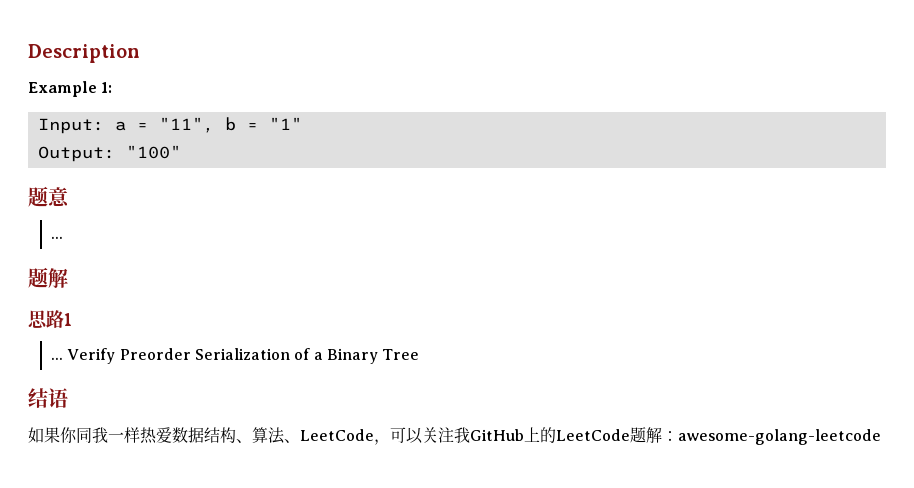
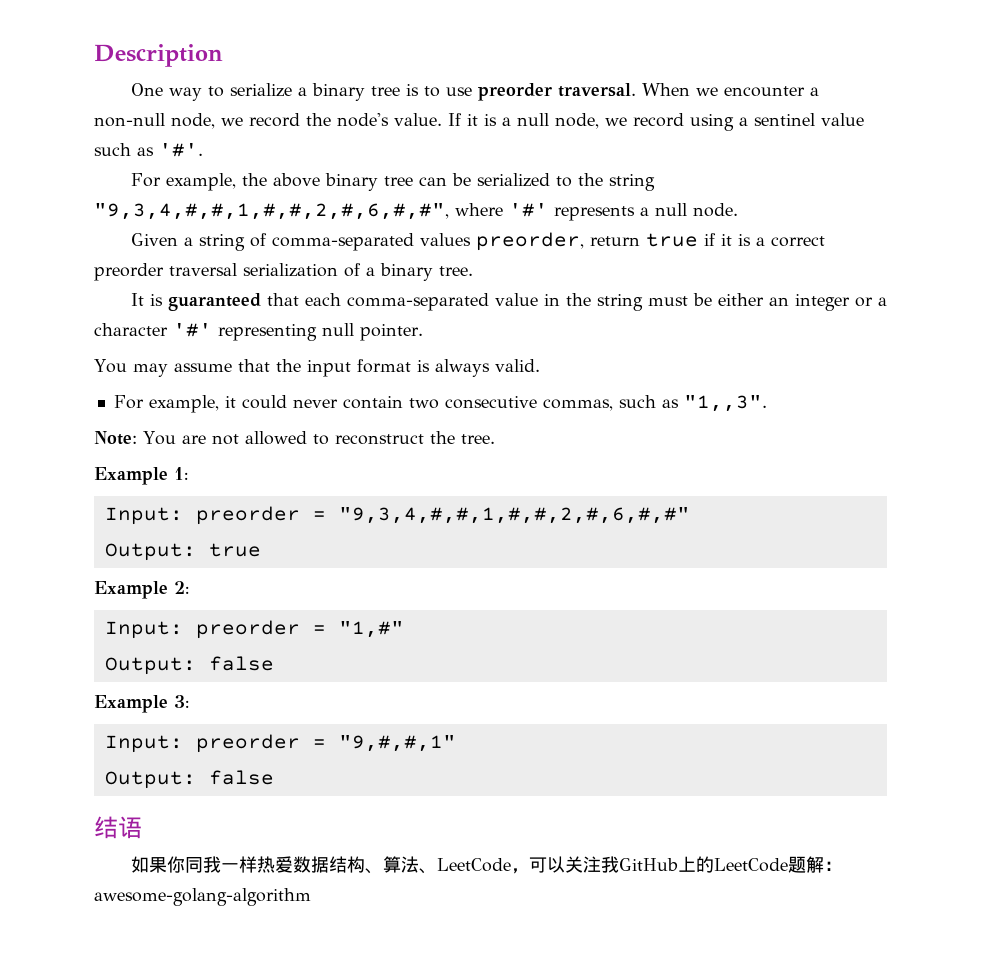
+ One way to serialize a binary tree is to use preorder traversal. When we encounter a non-null node, we record the node's value. If it is a null node, we record using a sentinel value such as '#'.
+ For example, the above binary tree can be serialized to the string "9,3,4,#,#,1,#,#,2,#,6,#,#", where '#' represents a null node.
+ Given a string of comma-separated values preorder, return true if it is a correct preorder traversal serialization of a binary tree.
+ It is guaranteed that each comma-separated value in the string must be either an integer or a character '#' representing null pointer.
+ You may assume that the input format is always valid.
+ For example, it could never contain two consecutive commas, such as "1,,3".
+ Note: You are not allowed to reconstruct the tree.
  Example 1:
- Input: a = "11", b = "1"
- Output: "100"
- 题意
- ...
- 题解
- 思路1
- ... Verify Preorder Serialization of a Binary Tree
+ Input: preorder = "9,3,4,#,#,1,#,#,2,#,6,#,#"
+ Output: true
+ Example 2:
+ Input: preorder = "1,#"
+ Output: false
+ Example 3:
+ Input: preorder = "9,#,#,1"
+ Output: false
- 如果你同我一样热爱数据结构、算法、LeetCode，可以关注我GitHub上的LeetCode题解：awesome-golang-leetcode
+ 如果你同我一样热爱数据结构、算法、LeetCode，可以关注我GitHub上的LeetCode题解：awesome-golang-algorithm

